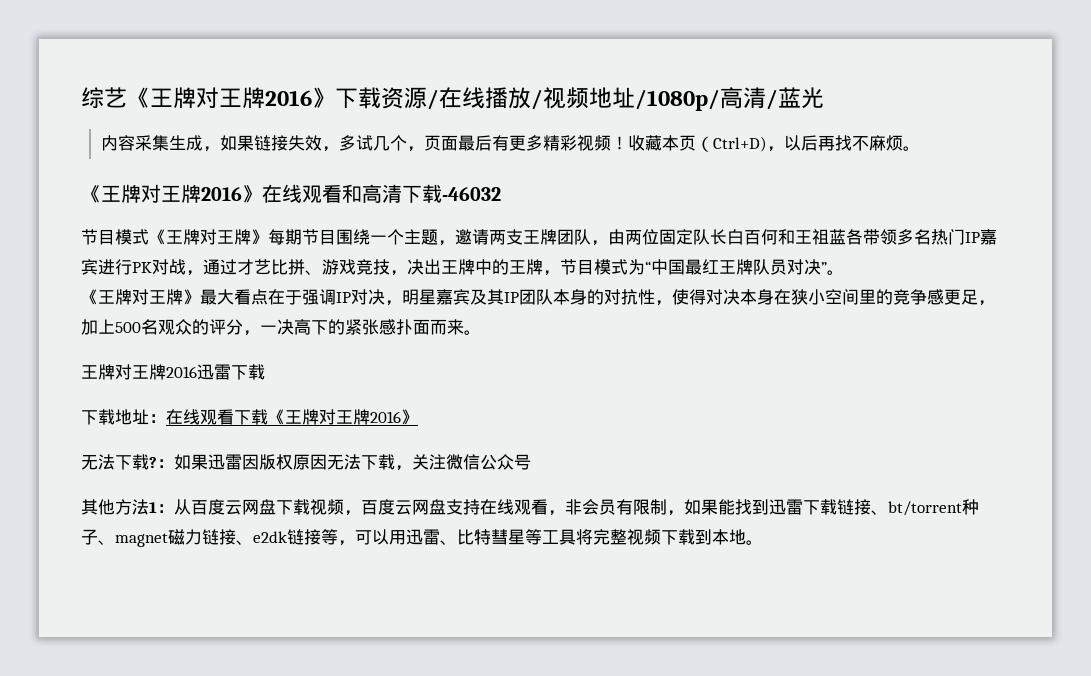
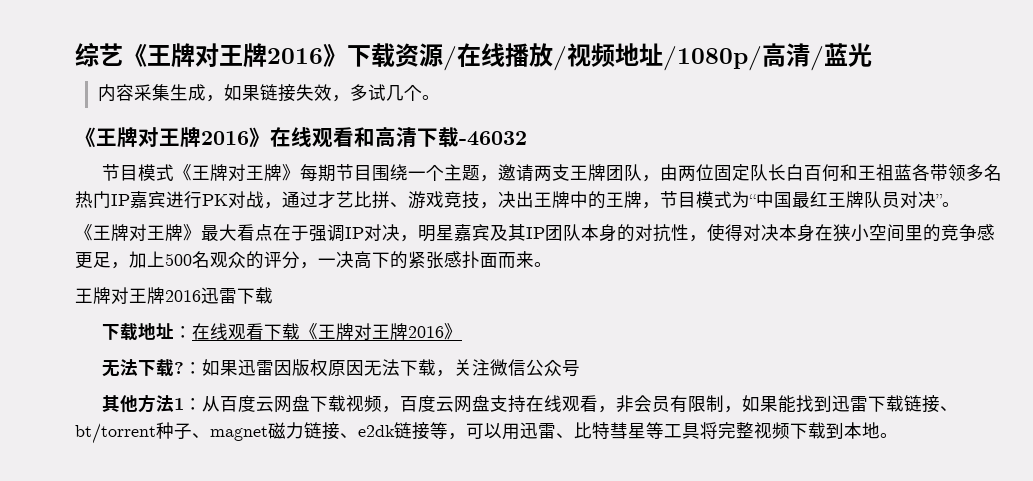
- 内容采集生成，如果链接失效，多试几个，页面最后有更多精彩视频！收藏本页（Ctrl+D)，以后再找不麻烦。
+ 内容采集生成，如果链接失效，多试几个。

